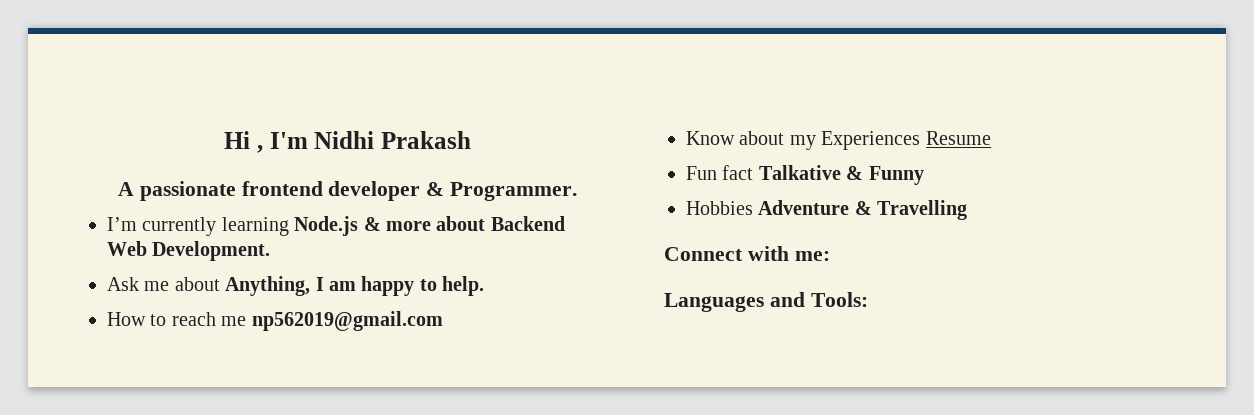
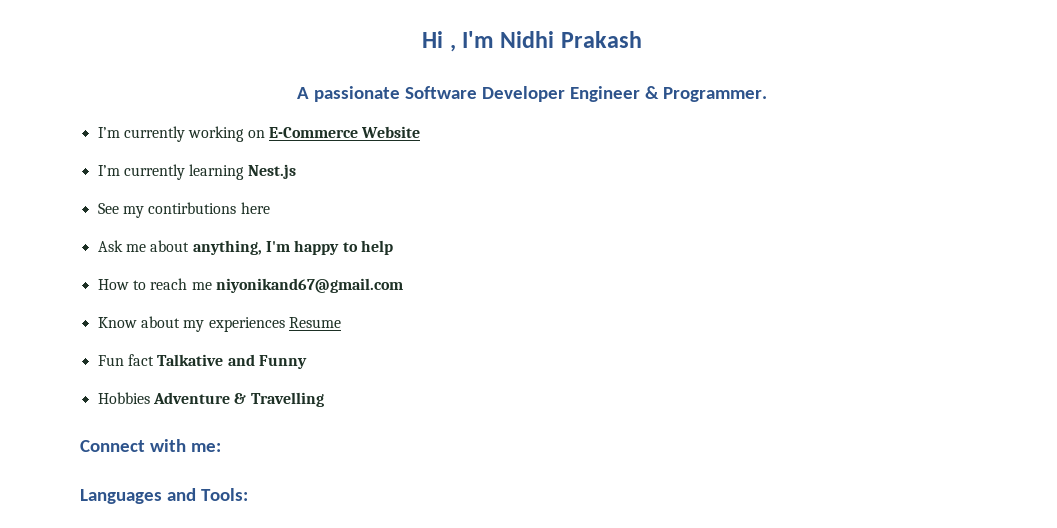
- A passionate frontend developer & Programmer.
+ A passionate Software Developer Engineer & Programmer.
- I’m currently learning Node.js & more about Backend Web Development.
+ I’m currently working on E-Commerce Website
+ I’m currently learning Nest.js
+ See my contirbutions here
- Ask me about Anything, I am happy to help.
+ Ask me about anything, I'm happy to help
- How to reach me np562019@gmail.com
+ How to reach me niyonikand67@gmail.com
- Know about my Experiences Resume
+ Know about my experiences Resume
- Fun fact Talkative & Funny
+ Fun fact Talkative and Funny

